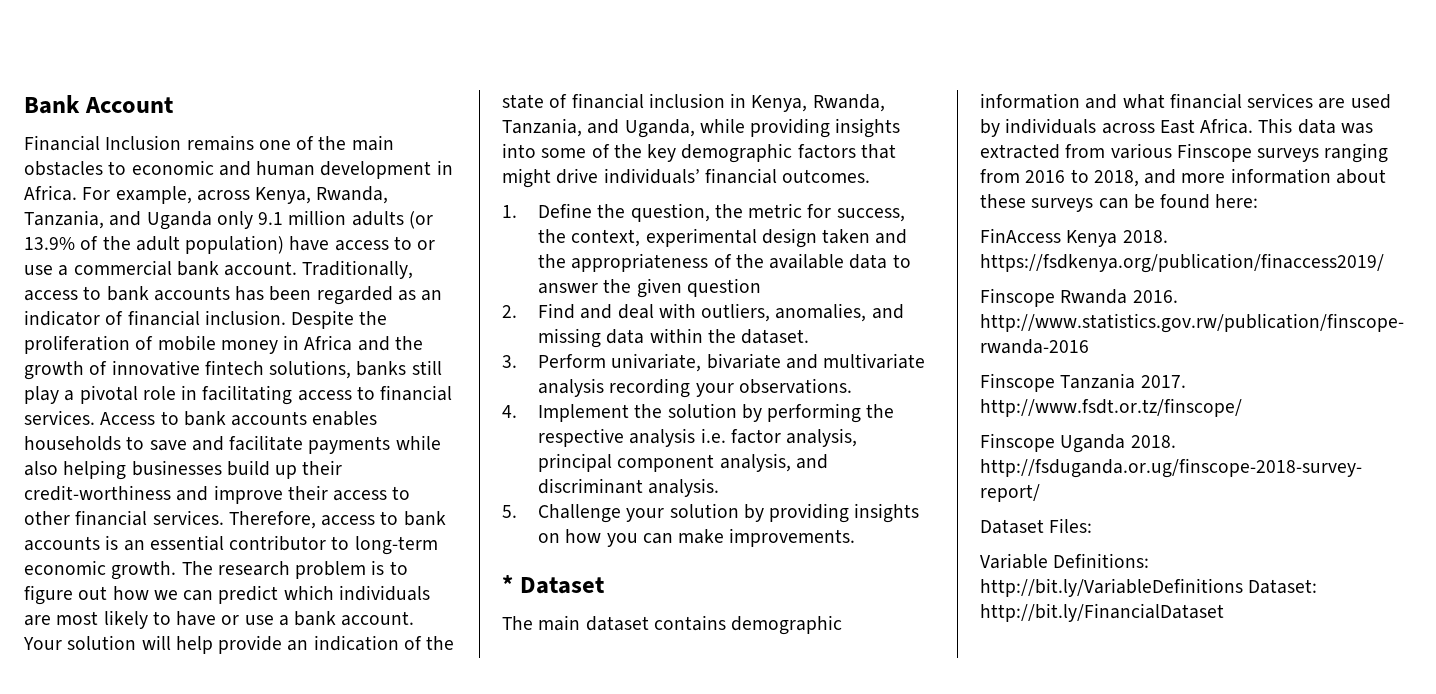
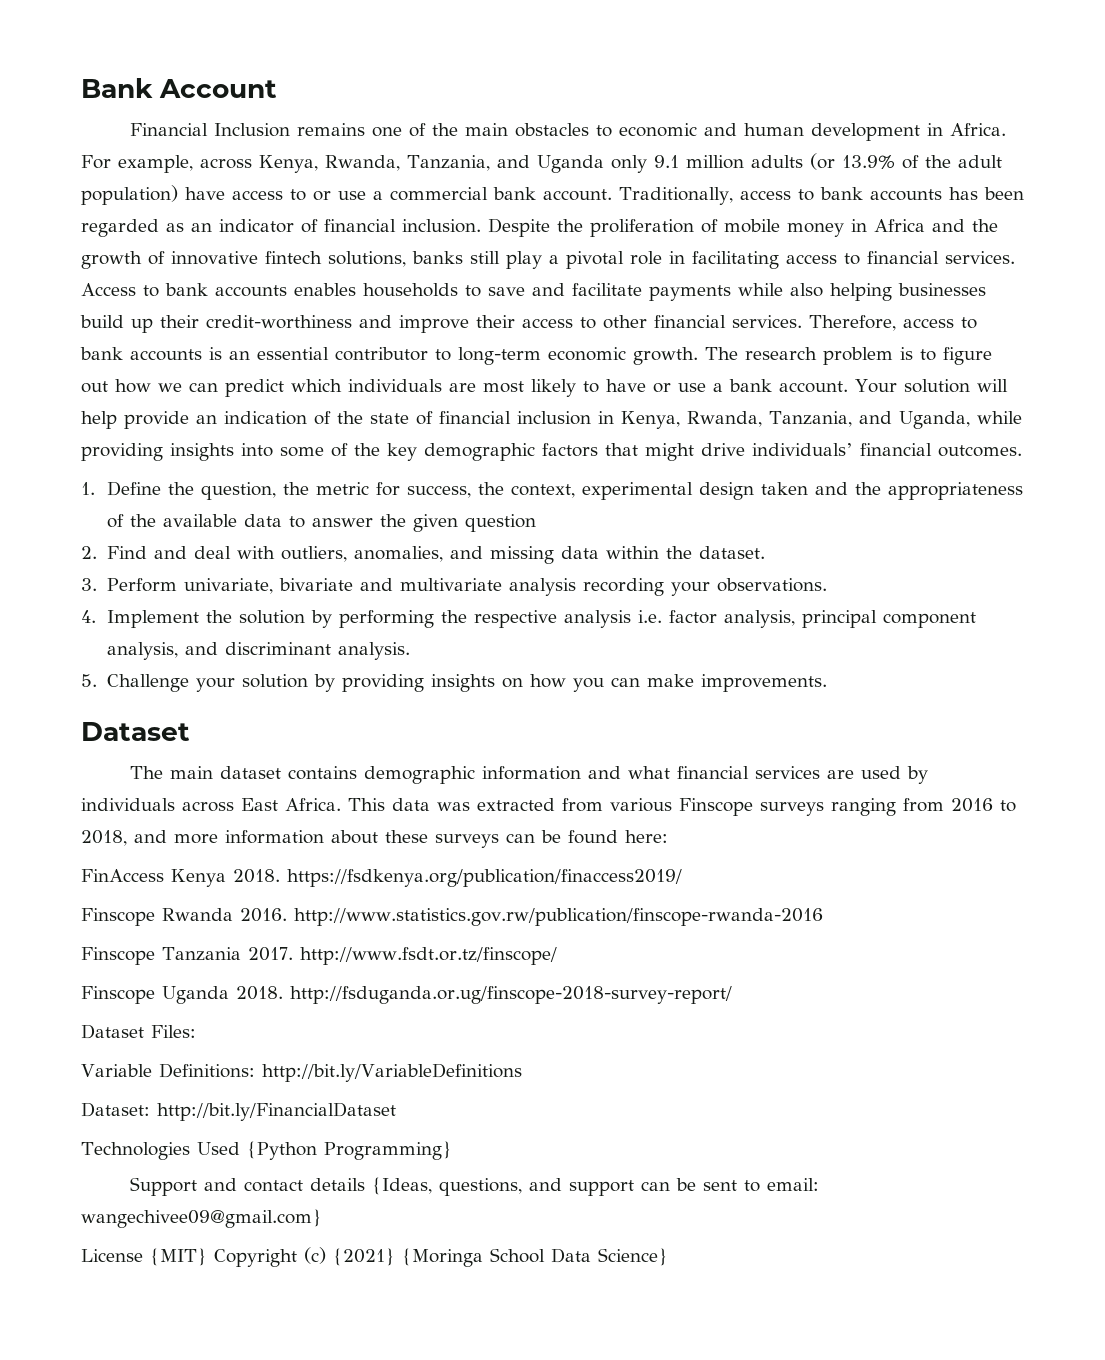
  5. Challenge your solution by providing insights on how you can make improvements.
- * Dataset
+ Dataset
- Variable Definitions: http://bit.ly/VariableDefinitions Dataset: http://bit.ly/FinancialDataset
+ Variable Definitions: http://bit.ly/VariableDefinitions
+ Dataset: http://bit.ly/FinancialDataset
+ Technologies Used {Python Programming}
+ Support and contact details {Ideas, questions, and support can be sent to email: wangechivee09@gmail.com}
+ License {MIT} Copyright (c) {2021} {Moringa School Data Science}

